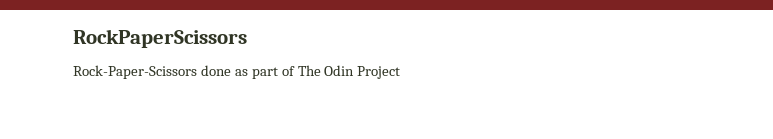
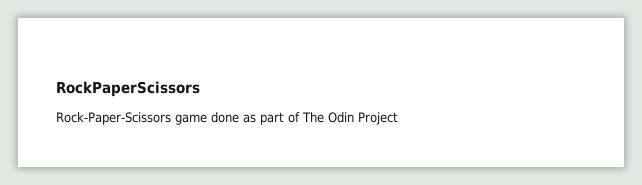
- Rock-Paper-Scissors done as part of The Odin Project
+ Rock-Paper-Scissors game done as part of The Odin Project

